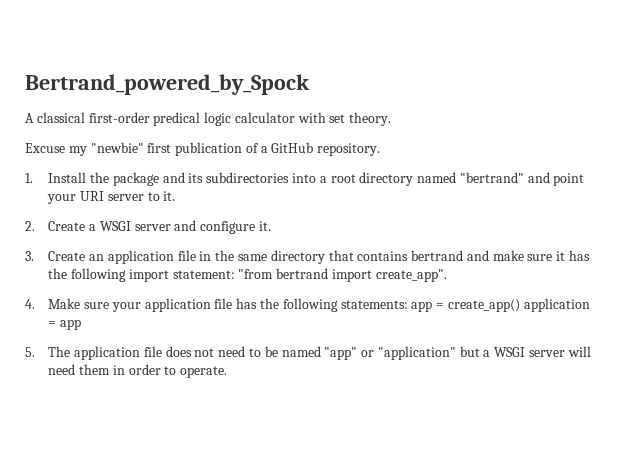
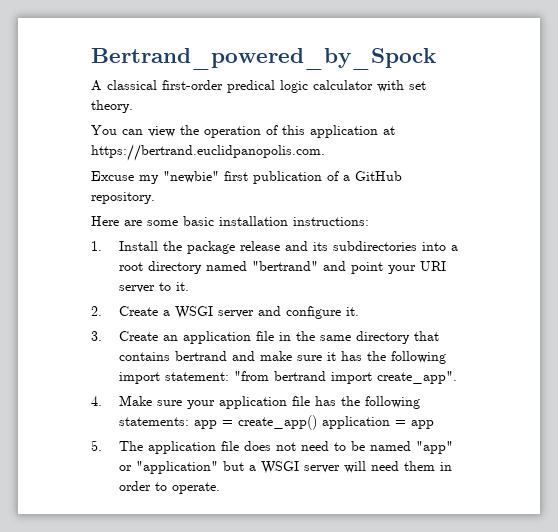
+ You can view the operation of this application at https://bertrand.euclidpanopolis.com.
+ Here are some basic installation instructions:
- 1. Install the package and its subdirectories into a root directory named "bertrand" and point your URI server to it.
+ 1. Install the package release and its subdirectories into a root directory named "bertrand" and point your URI server to it.

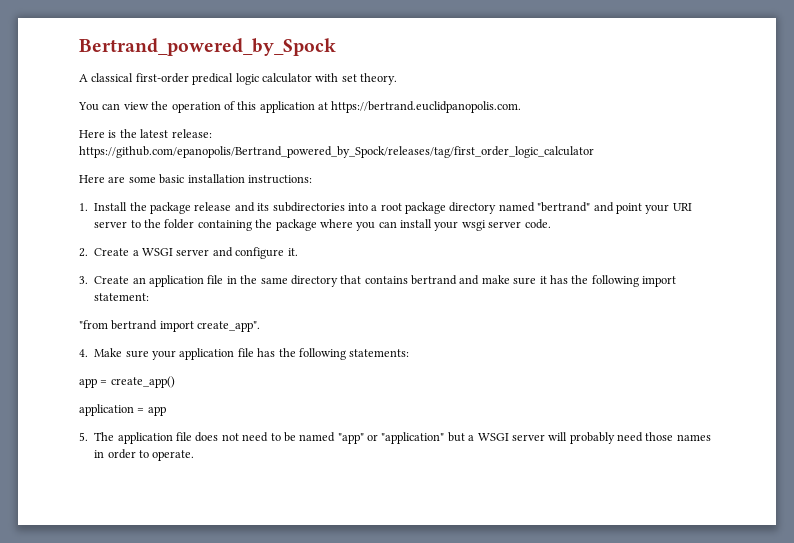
- Excuse my "newbie" first publication of a GitHub repository.
+ Here is the latest release: https://github.com/epanopolis/Bertrand_powered_by_Spock/releases/tag/first_order_logic_calculator
- 1. Install the package release and its subdirectories into a root directory named "bertrand" and point your URI server to it.
+ 1. Install the package release and its subdirectories into a root package directory named "bertrand" and point your URI server to the folder containing the package where you can install your wsgi server code.
- 3. Create an application file in the same directory that contains bertrand and make sure it has the following import statement: "from bertrand import create_app".
+ 3. Create an application file in the same directory that contains bertrand and make sure it has the following import statement:
+ "from bertrand import create_app".
- 4. Make sure your application file has the following statements: app = create_app() application = app
+ 4. Make sure your application file has the following statements:
+ app = create_app()
+ application = app
- 5. The application file does not need to be named "app" or "application" but a WSGI server will need them in order to operate.
+ 5. The application file does not need to be named "app" or "application" but a WSGI server will probably need those names in order to operate.

